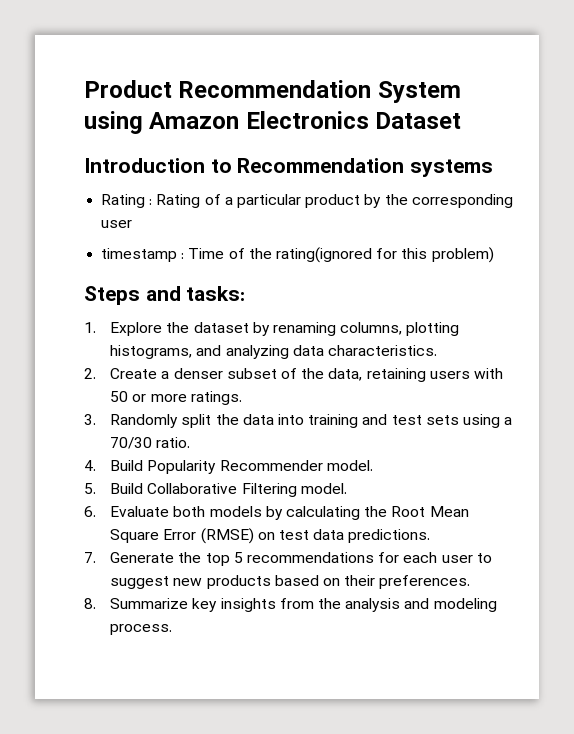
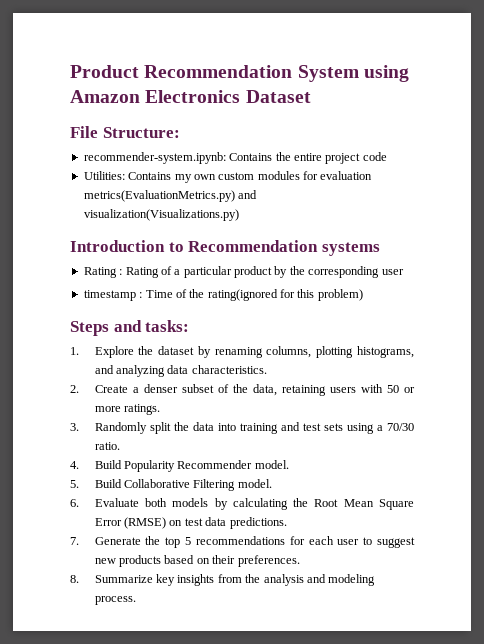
+ File Structure:
+ recommender-system.ipynb: Contains the entire project code
+ Utilities: Contains my own custom modules for evaluation metrics(EvaluationMetrics.py) and visualization(Visualizations.py)

